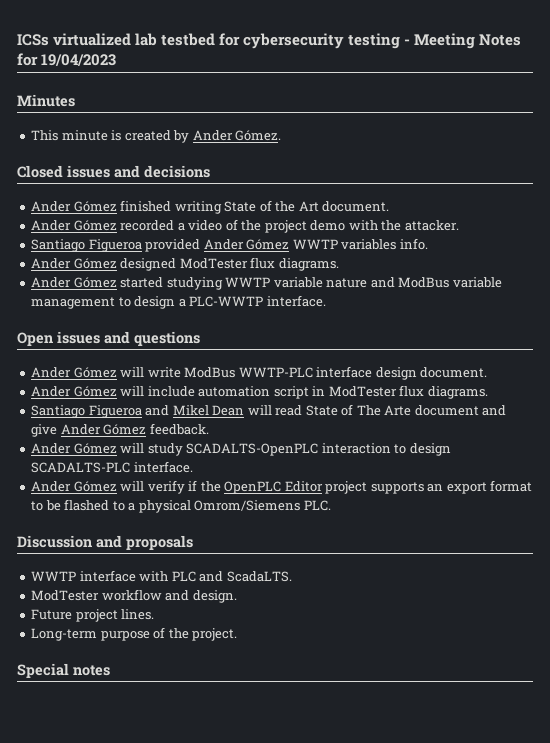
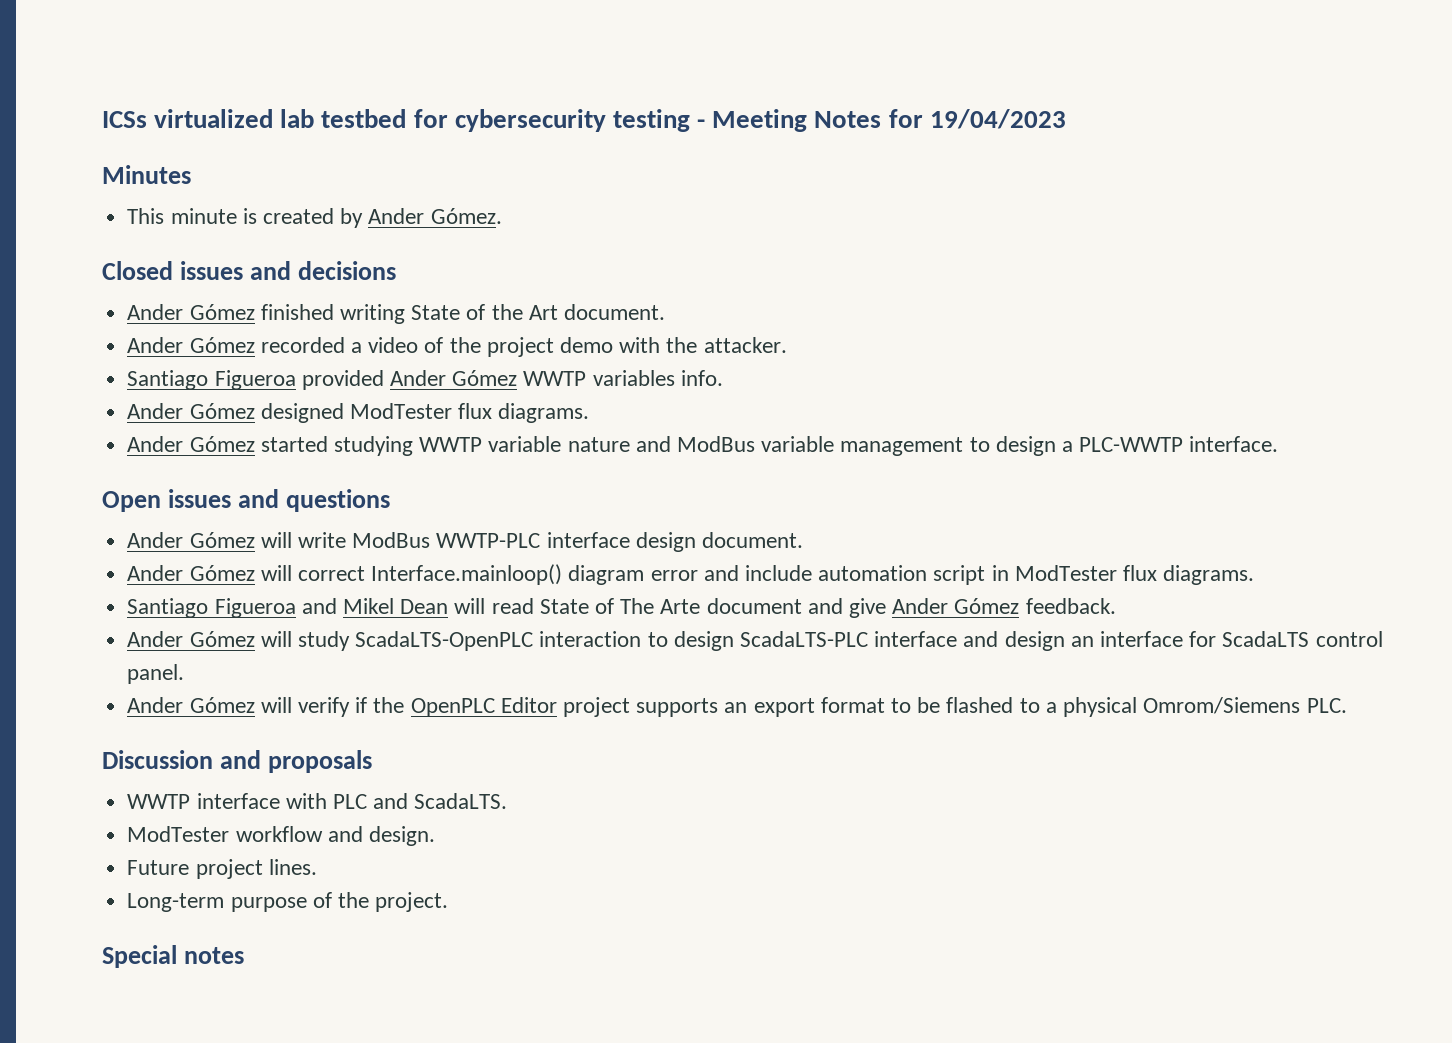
- Ander Gómez will include automation script in ModTester flux diagrams.
+ Ander Gómez will correct Interface.mainloop() diagram error and include automation script in ModTester flux diagrams.
- Ander Gómez will study SCADALTS-OpenPLC interaction to design SCADALTS-PLC interface.
+ Ander Gómez will study ScadaLTS-OpenPLC interaction to design ScadaLTS-PLC interface and design an interface for ScadaLTS control panel.

